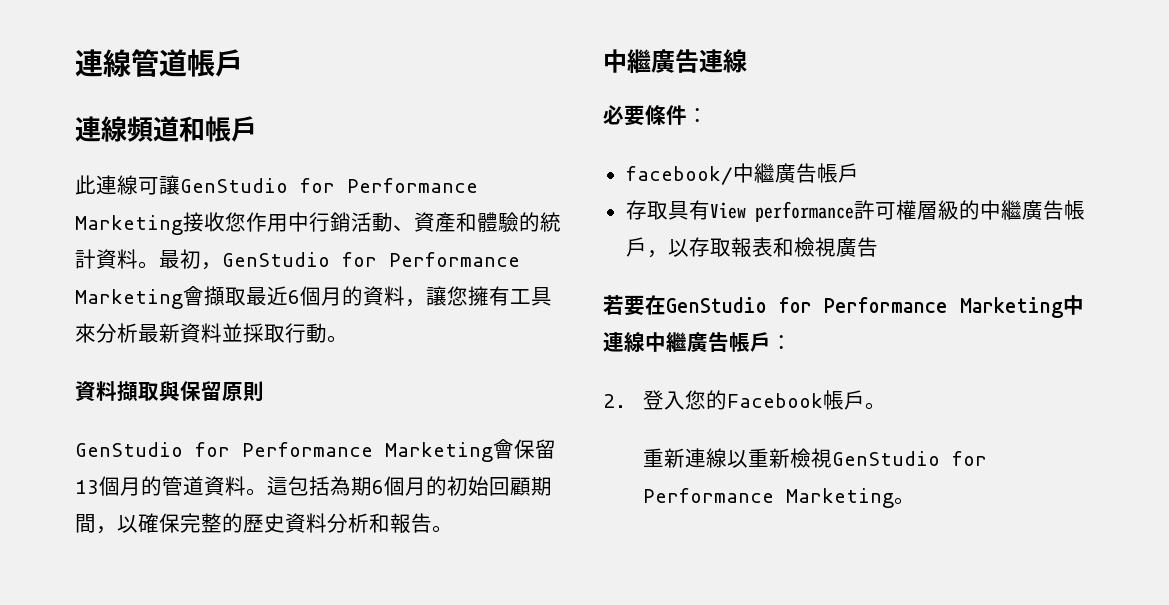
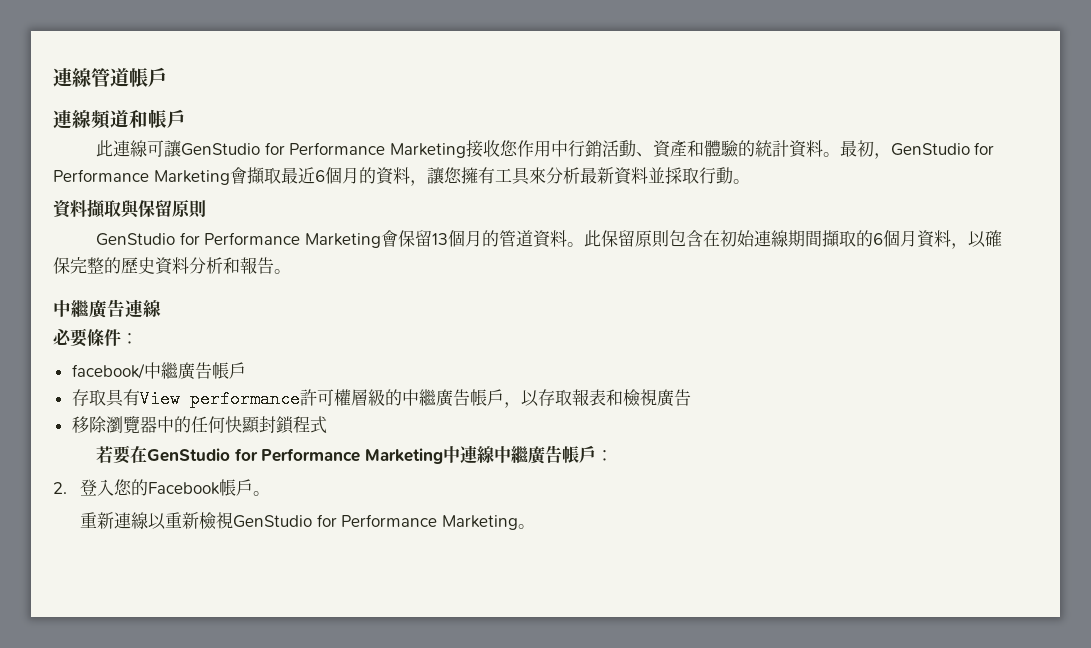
- 這包括為期6個月的初始回顧期間，以確保完整的歷史資料分析和報告。
+ 此保留原則包含在初始連線期間擷取的6個月資料，以確保完整的歷史資料分析和報告。
+ 移除瀏覽器中的任何快顯封鎖程式

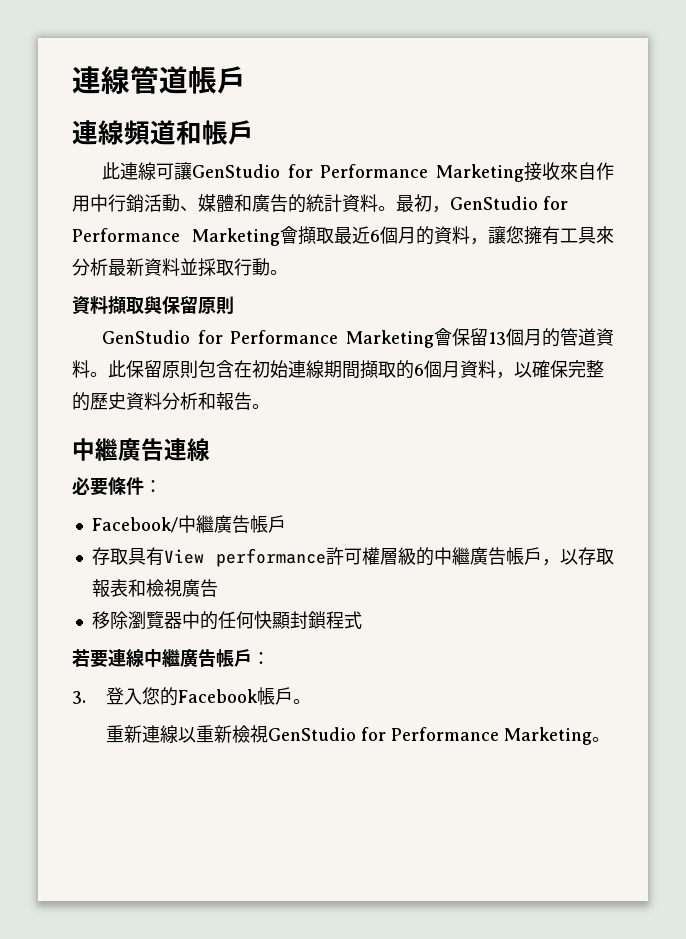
- 此連線可讓GenStudio for Performance Marketing接收您作用中行銷活動、資產和體驗的統計資料。
+ 此連線可讓GenStudio for Performance Marketing接收來自作用中行銷活動、媒體和廣告的統計資料。
- facebook/中繼廣告帳戶
+ Facebook/中繼廣告帳戶
- 若要在GenStudio for Performance Marketing中連線中繼廣告帳戶：
+ 若要連線中繼廣告帳戶：
- 2.登入您的Facebook帳戶。
+ 3.登入您的Facebook帳戶。

